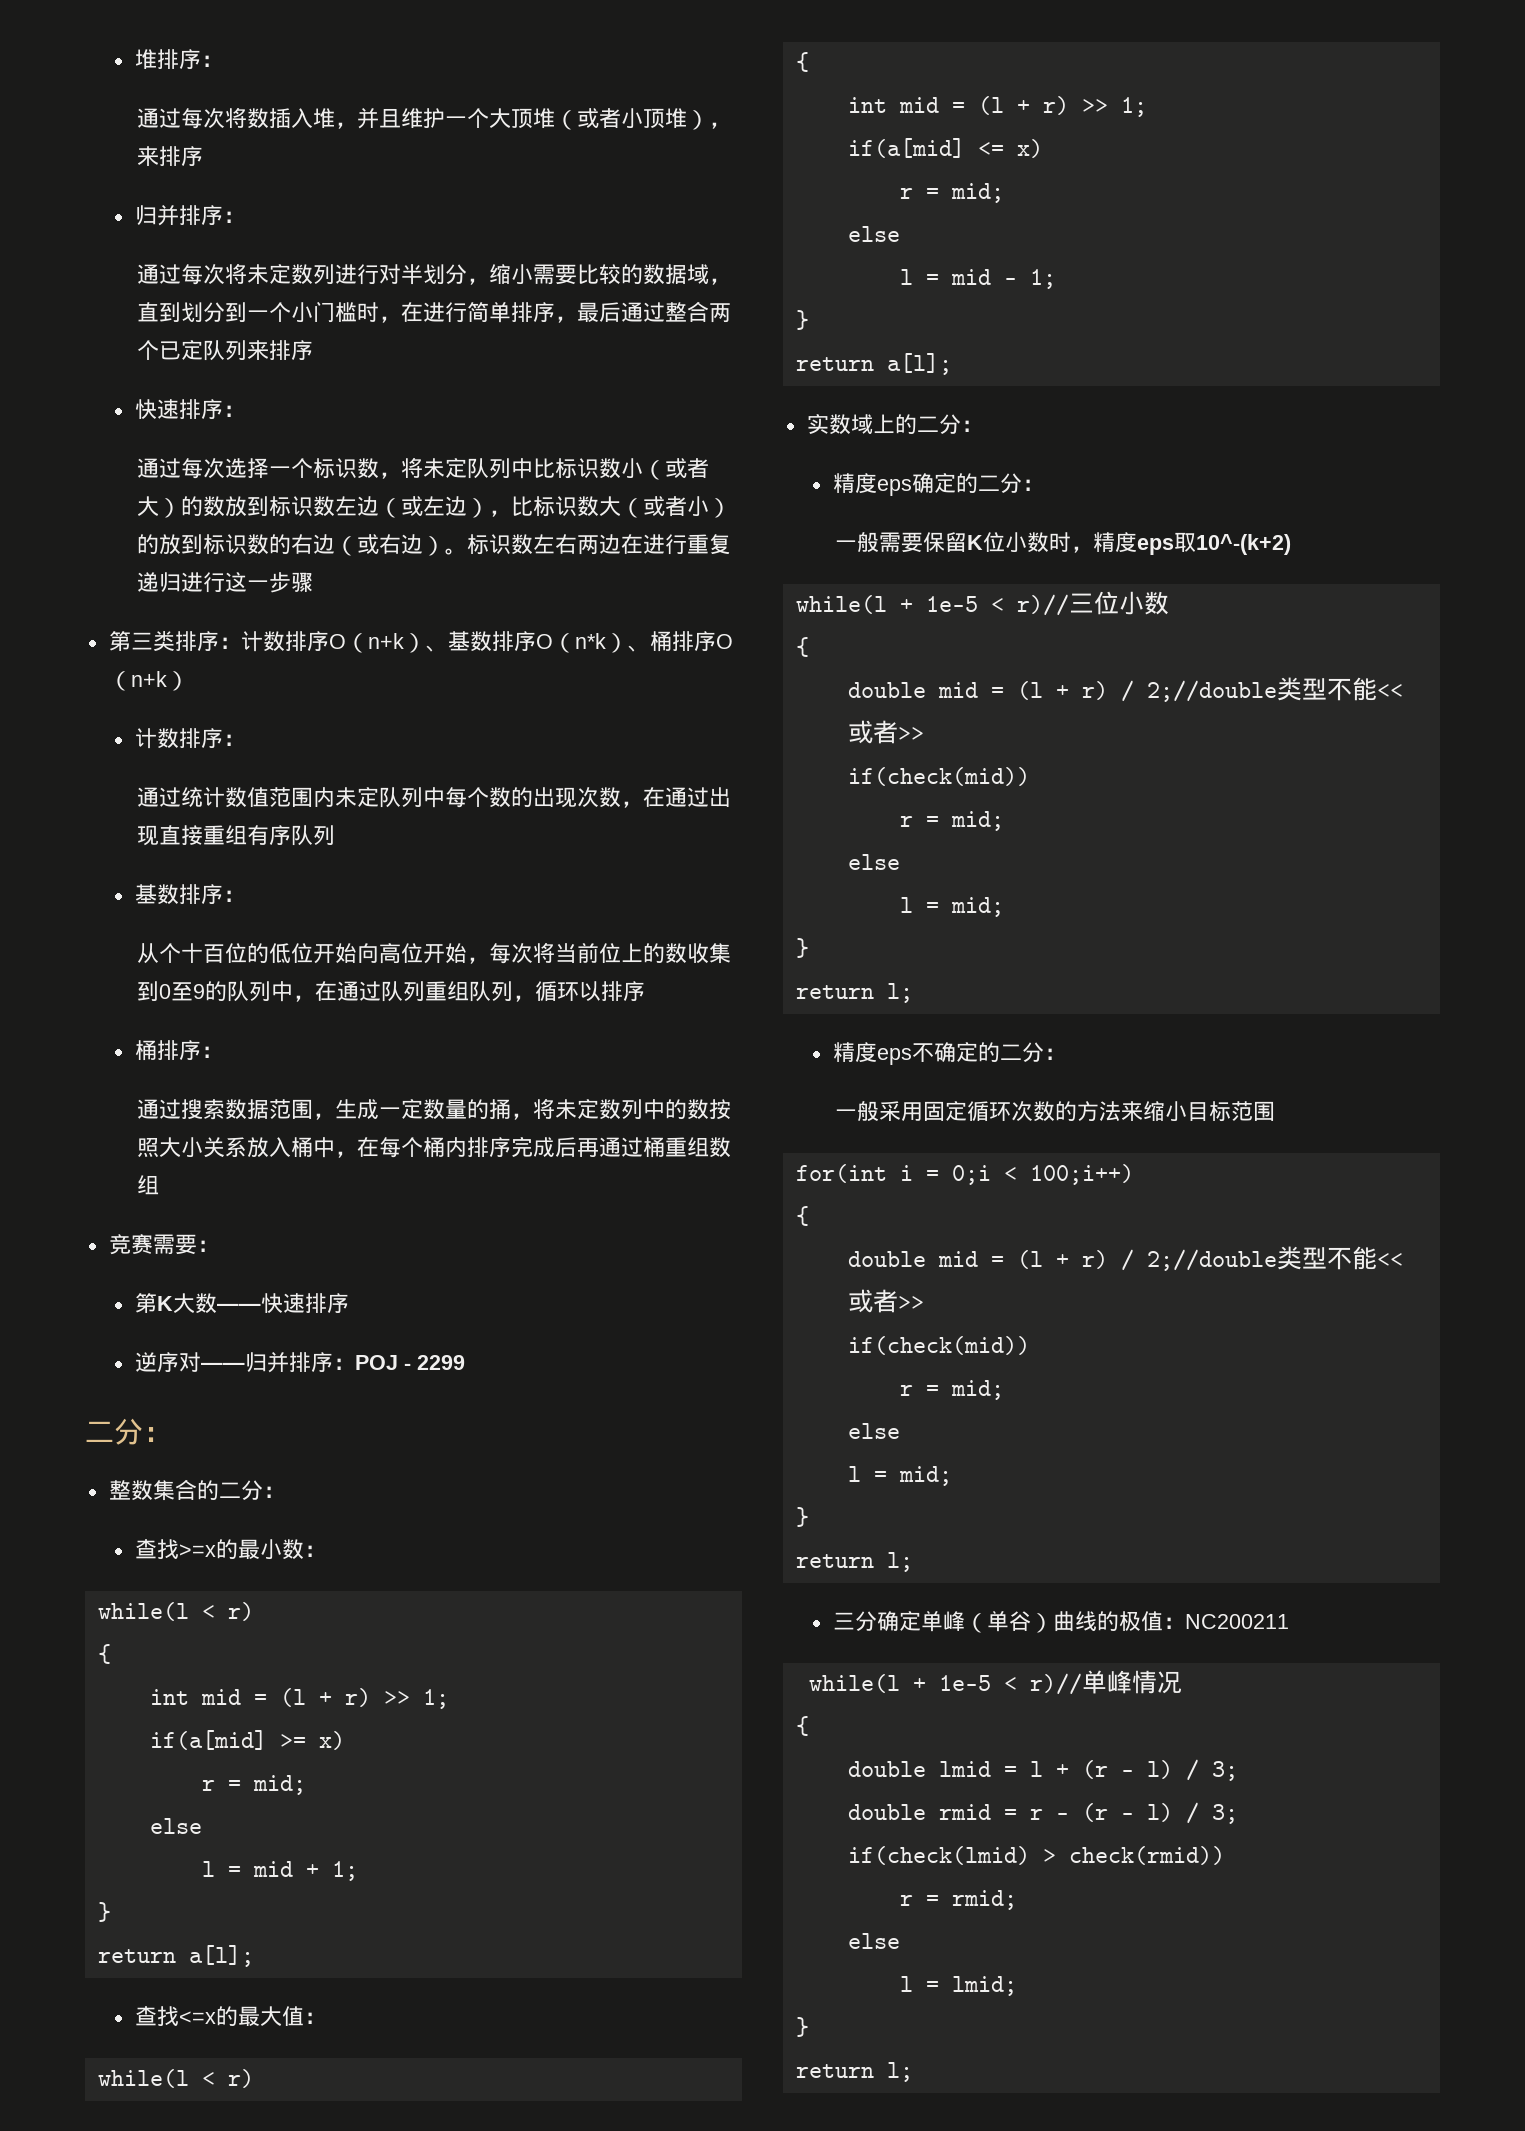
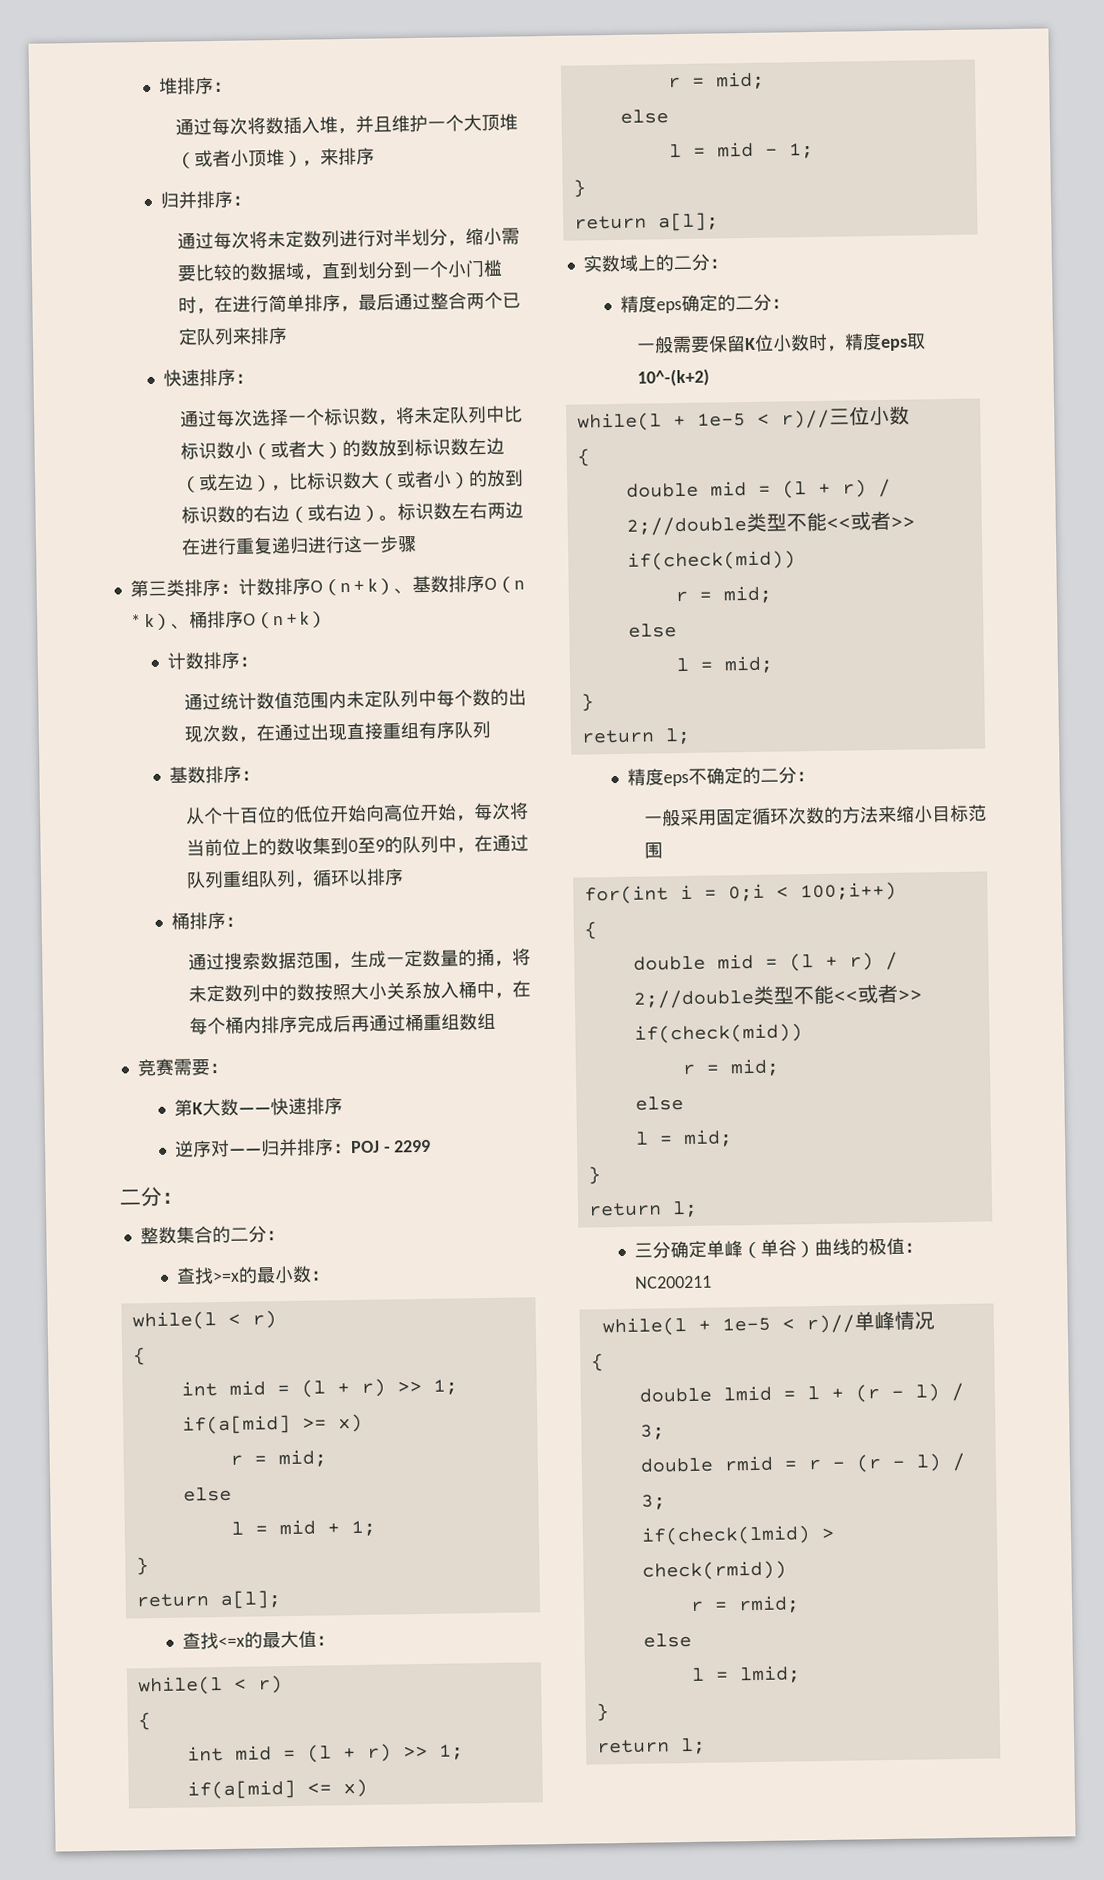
- 第三类排序：计数排序O（n+k）、基数排序O（n*k）、桶排序O（n+k）
+ 第三类排序：计数排序O（n + k）、基数排序O（n * k）、桶排序O（n + k）

